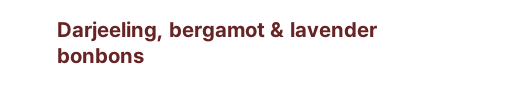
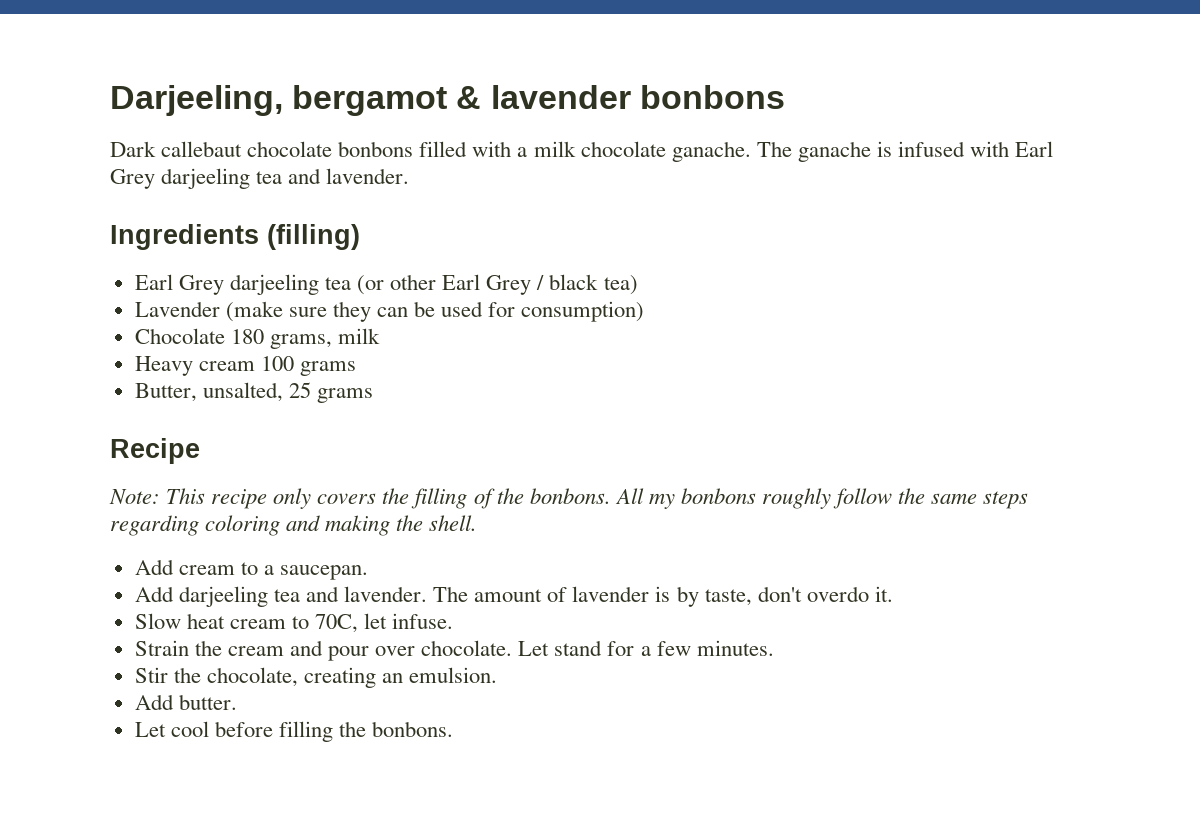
+ Dark callebaut chocolate bonbons filled with a milk chocolate ganache. The ganache is infused with Earl Grey darjeeling tea and lavender.
+ Ingredients (filling)
+ Earl Grey darjeeling tea (or other Earl Grey / black tea)
+ Lavender (make sure they can be used for consumption)
+ Chocolate 180 grams, milk
+ Heavy cream 100 grams
+ Butter, unsalted, 25 grams
+ Recipe
+ Note: This recipe only covers the filling of the bonbons. All my bonbons roughly follow the same steps regarding coloring and making the shell.
+ Add cream to a saucepan.
+ Add darjeeling tea and lavender. The amount of lavender is by taste, don't overdo it.
+ Slow heat cream to 70C, let infuse.
+ Strain the cream and pour over chocolate. Let stand for a few minutes.
+ Stir the chocolate, creating an emulsion.
+ Add butter.
+ Let cool before filling the bonbons.

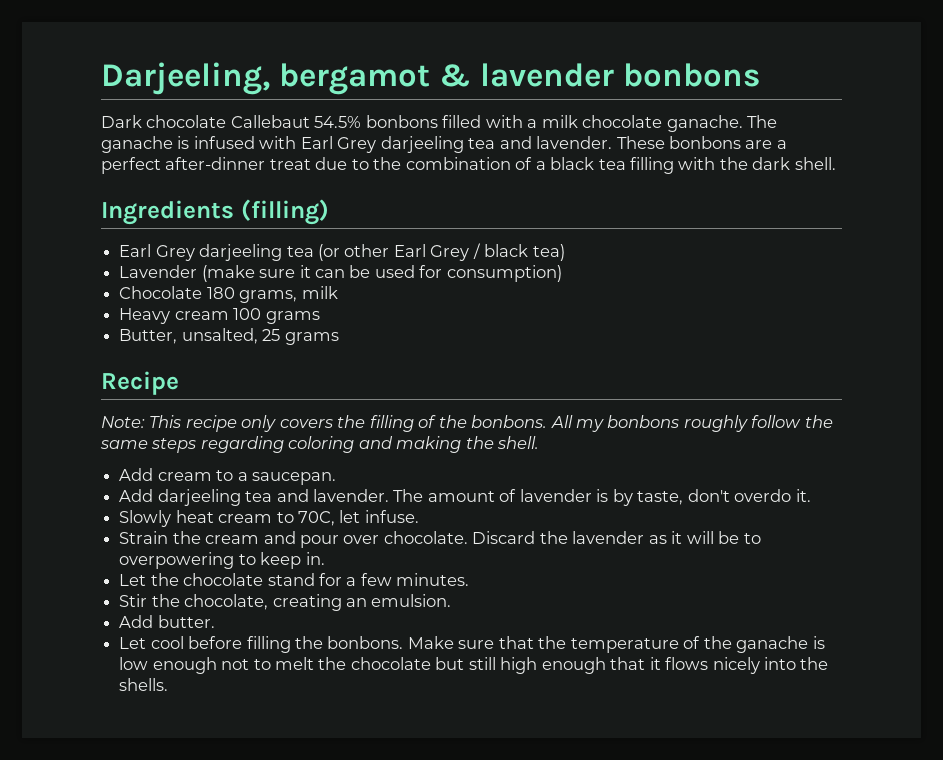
- Dark callebaut chocolate bonbons filled with a milk chocolate ganache.
+ Dark chocolate Callebaut 54.5% bonbons filled with a milk chocolate ganache.
+ These bonbons are a perfect after-dinner treat due to the combination of a black tea filling with the dark shell.
- Lavender (make sure they can be used for consumption)
+ Lavender (make sure it can be used for consumption)
- Slow heat cream to 70C, let infuse.
+ Slowly heat cream to 70C, let infuse.
- Let stand for a few minutes.
+ Discard the lavender as it will be to overpowering to keep in.
+ Let the chocolate stand for a few minutes.
+ Make sure that the temperature of the ganache is low enough not to melt the chocolate but still high enough that it flows nicely into the shells.

